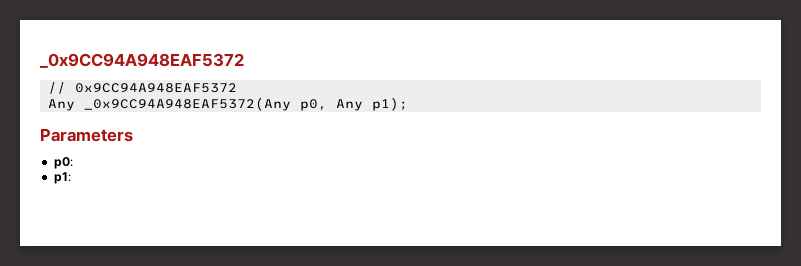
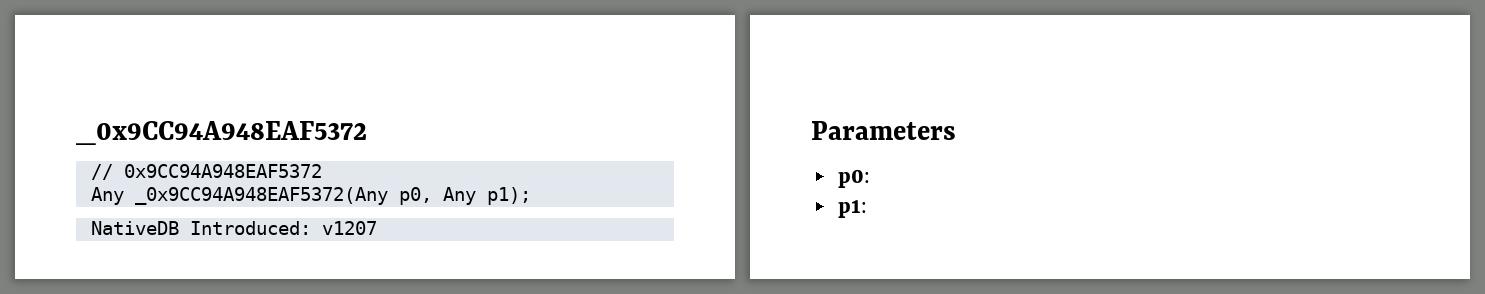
+ NativeDB Introduced: v1207

